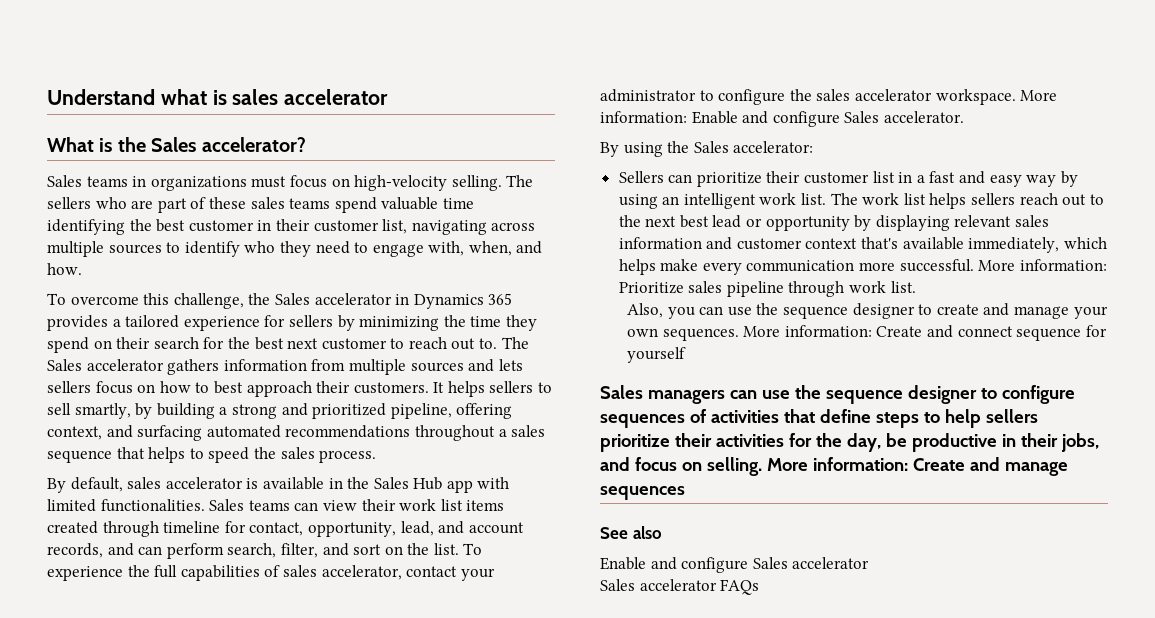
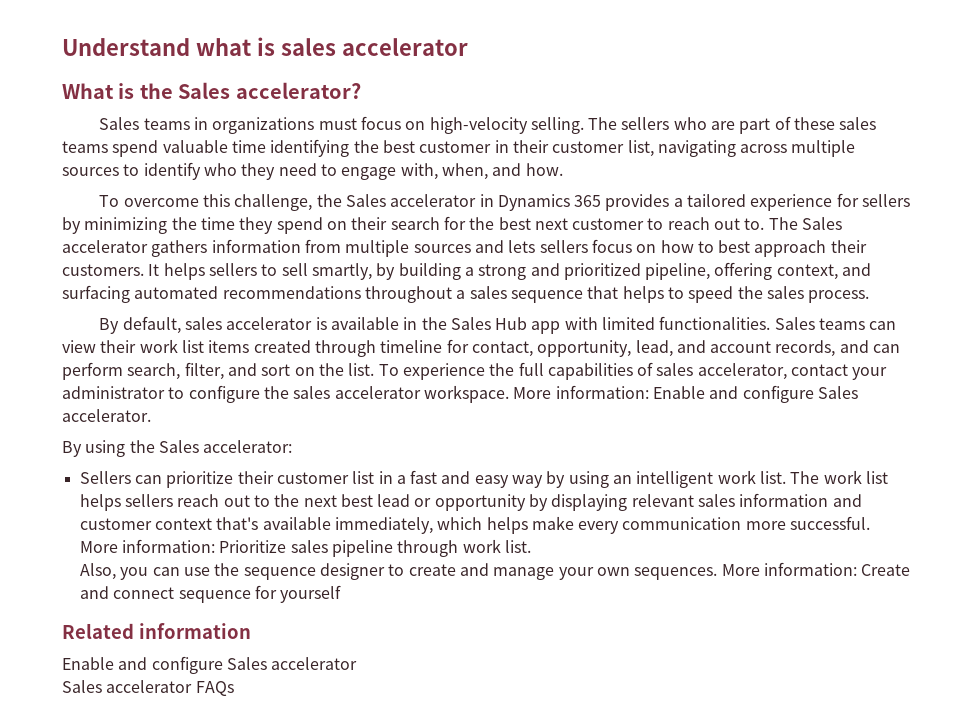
- Sales managers can use the sequence designer to configure sequences of activities that define steps to help sellers prioritize their activities for the day, be productive in their jobs, and focus on selling. More information: Create and manage sequences
- See also
+ Related information

